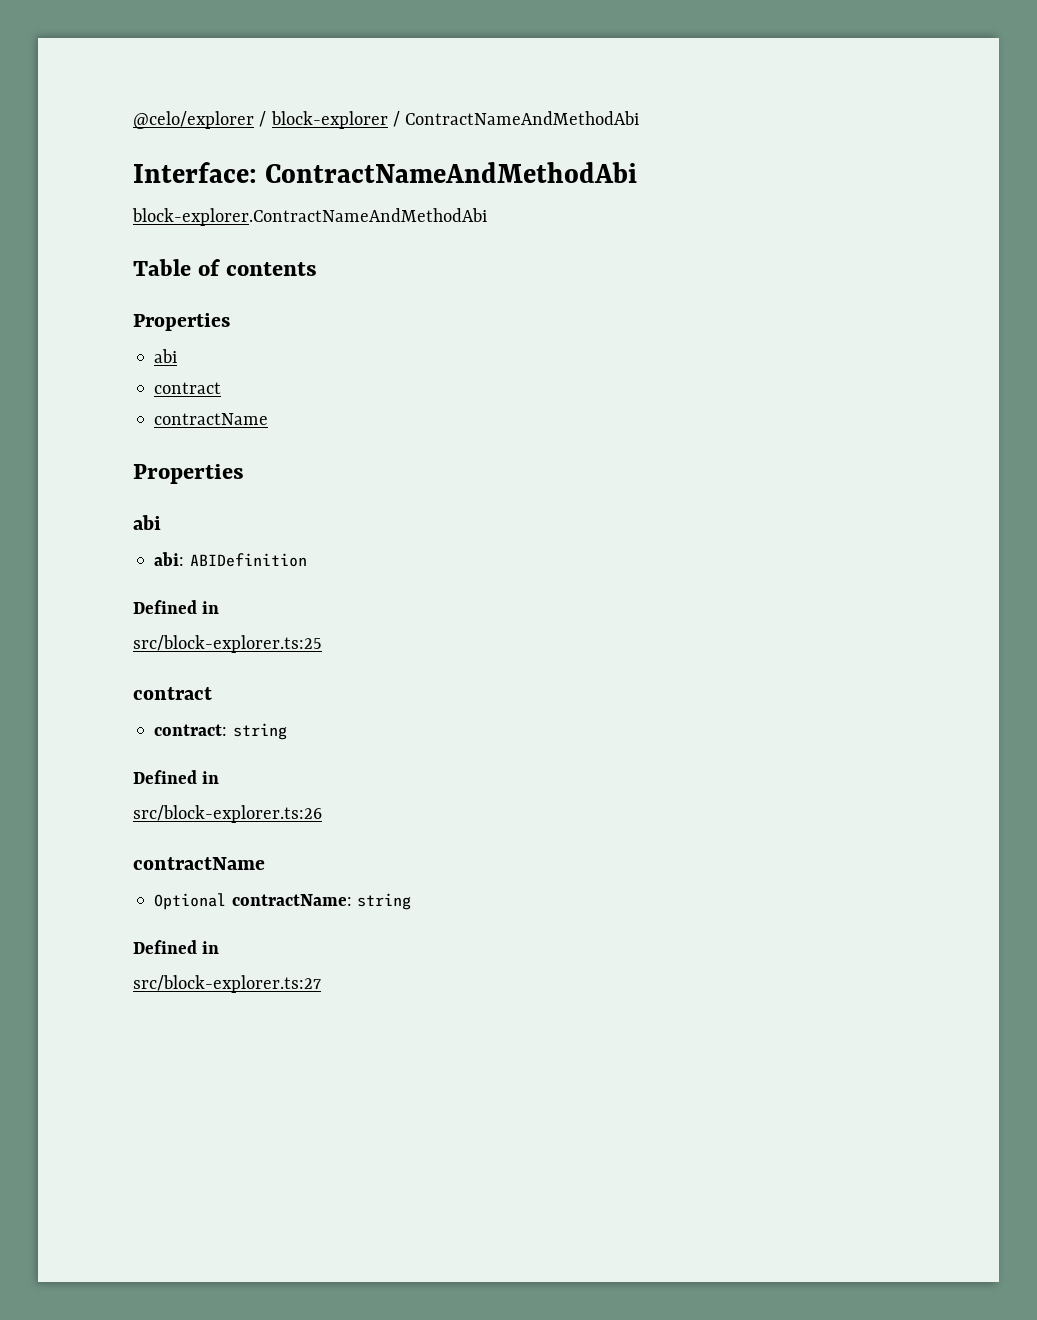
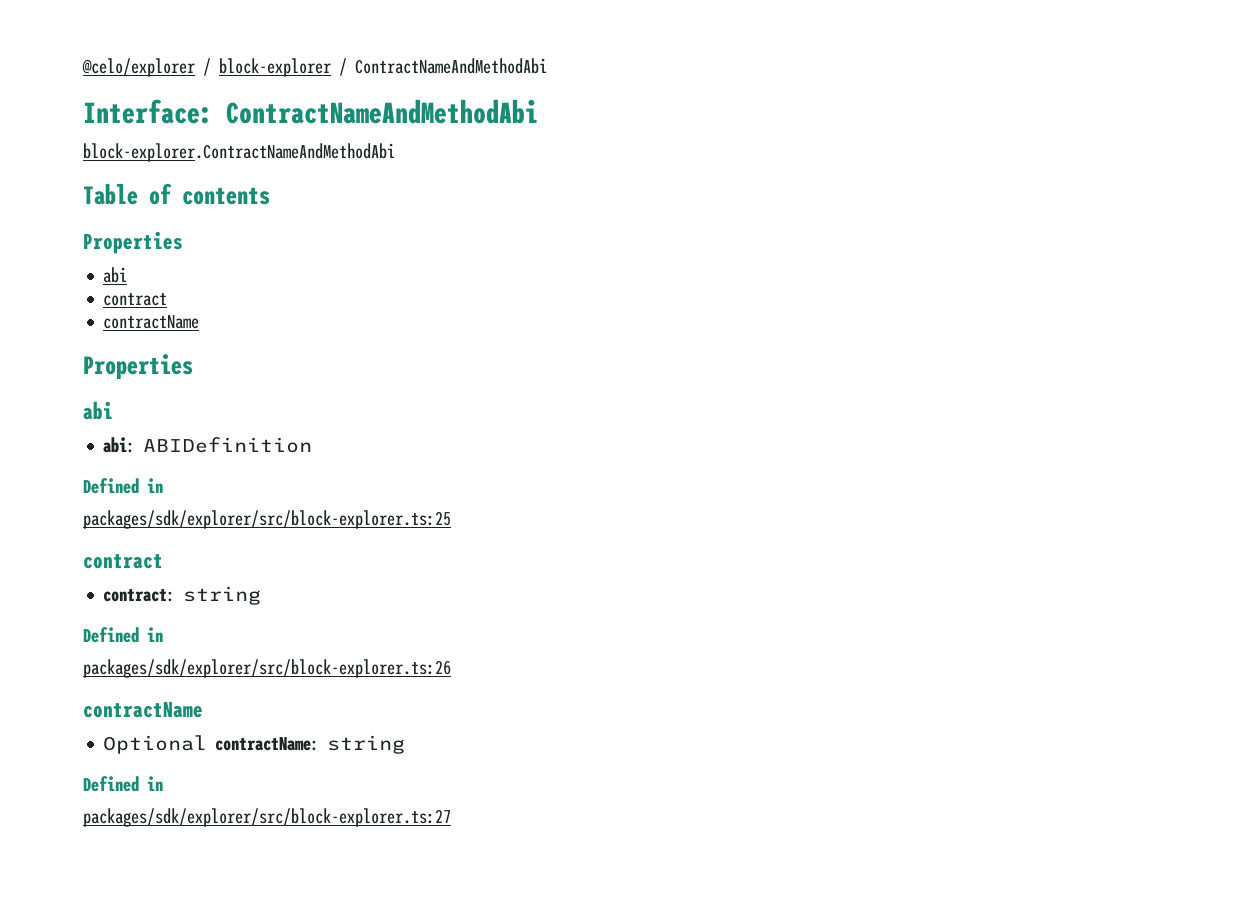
- src/block-explorer.ts:25
+ packages/sdk/explorer/src/block-explorer.ts:25
- src/block-explorer.ts:26
+ packages/sdk/explorer/src/block-explorer.ts:26
- src/block-explorer.ts:27
+ packages/sdk/explorer/src/block-explorer.ts:27

